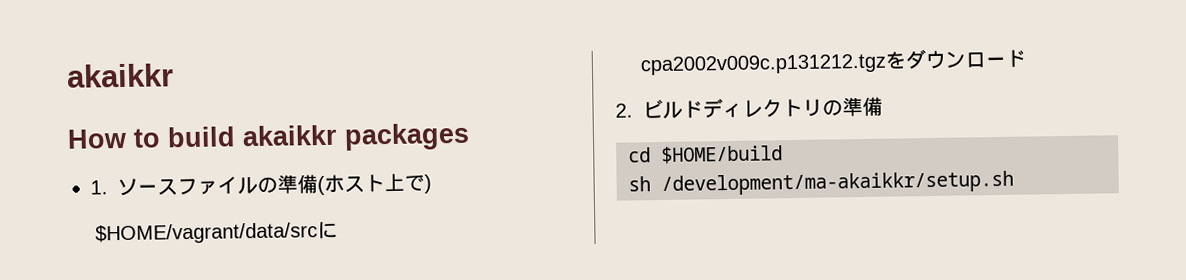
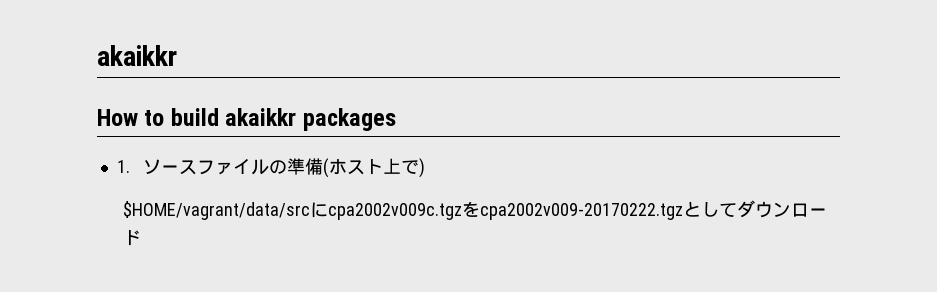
- $HOME/vagrant/data/srcにcpa2002v009c.p131212.tgzをダウンロード
+ $HOME/vagrant/data/srcにcpa2002v009c.tgzをcpa2002v009-20170222.tgzとしてダウンロード
- 2.ビルドディレクトリの準備
- cd $HOME/build
- sh /development/ma-akaikkr/setup.sh

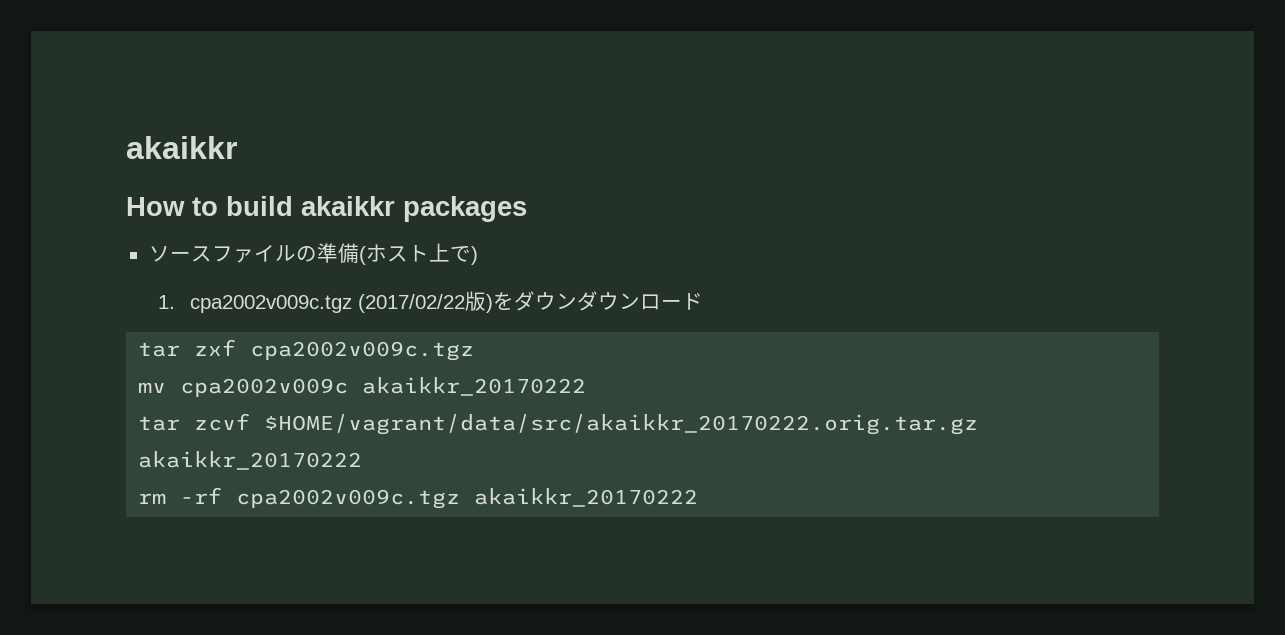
- 1.ソースファイルの準備(ホスト上で)
+ ソースファイルの準備(ホスト上で)
- $HOME/vagrant/data/srcにcpa2002v009c.tgzをcpa2002v009-20170222.tgzとしてダウンロード
+ 1. cpa2002v009c.tgz (2017/02/22版)をダウンダウンロード
+ tar zxf cpa2002v009c.tgz
+ mv cpa2002v009c akaikkr_20170222
+ tar zcvf $HOME/vagrant/data/src/akaikkr_20170222.orig.tar.gz akaikkr_20170222
+ rm -rf cpa2002v009c.tgz akaikkr_20170222

